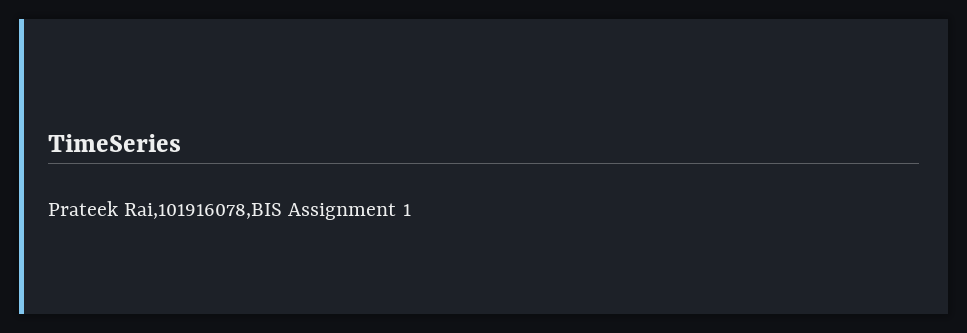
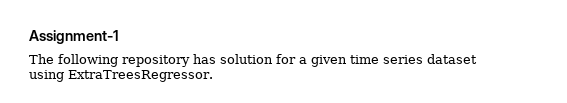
- TimeSeries
- Prateek Rai,101916078,BIS Assignment 1
+ Assignment-1
+ The following repository has solution for a given time series dataset using ExtraTreesRegressor.

